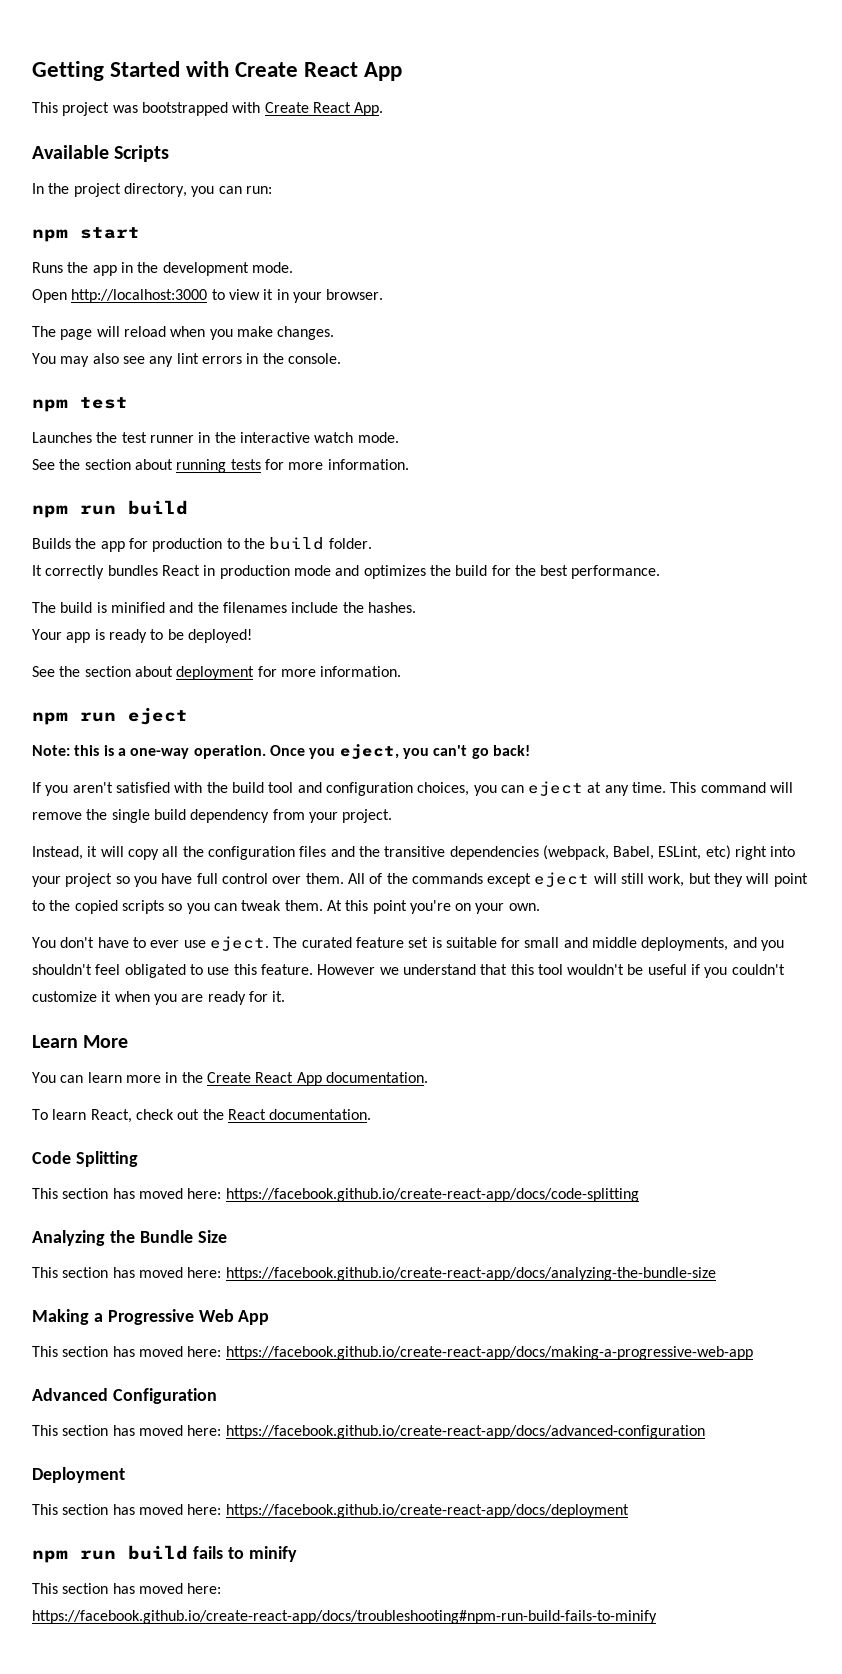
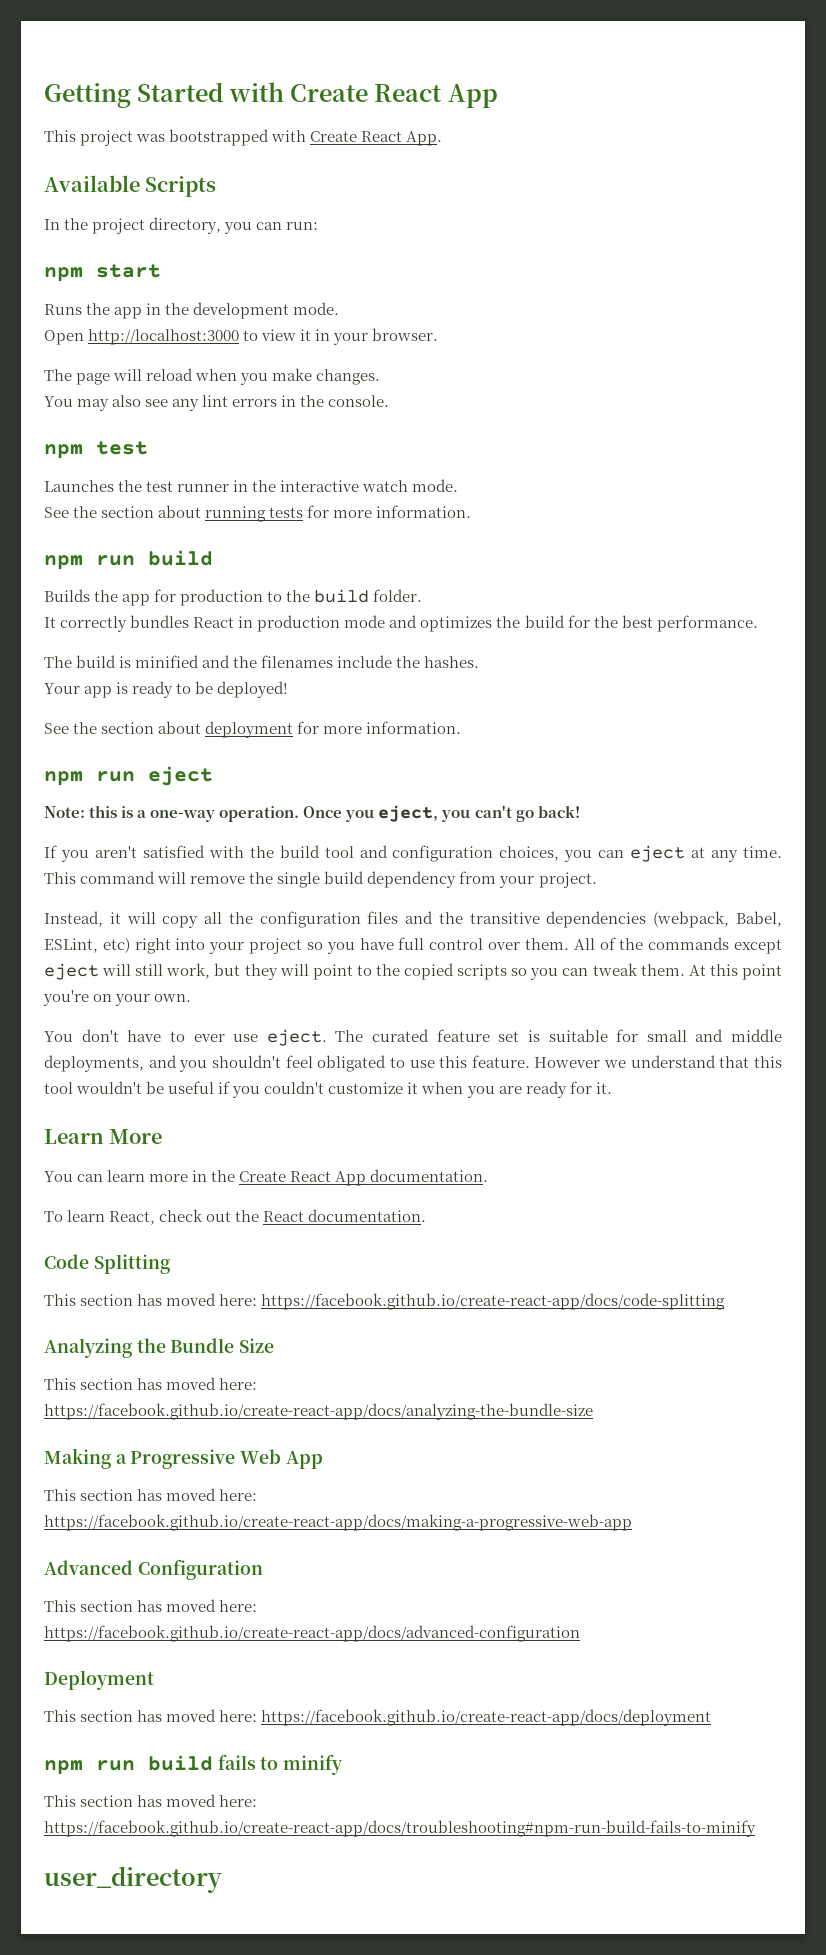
+ user_directory

